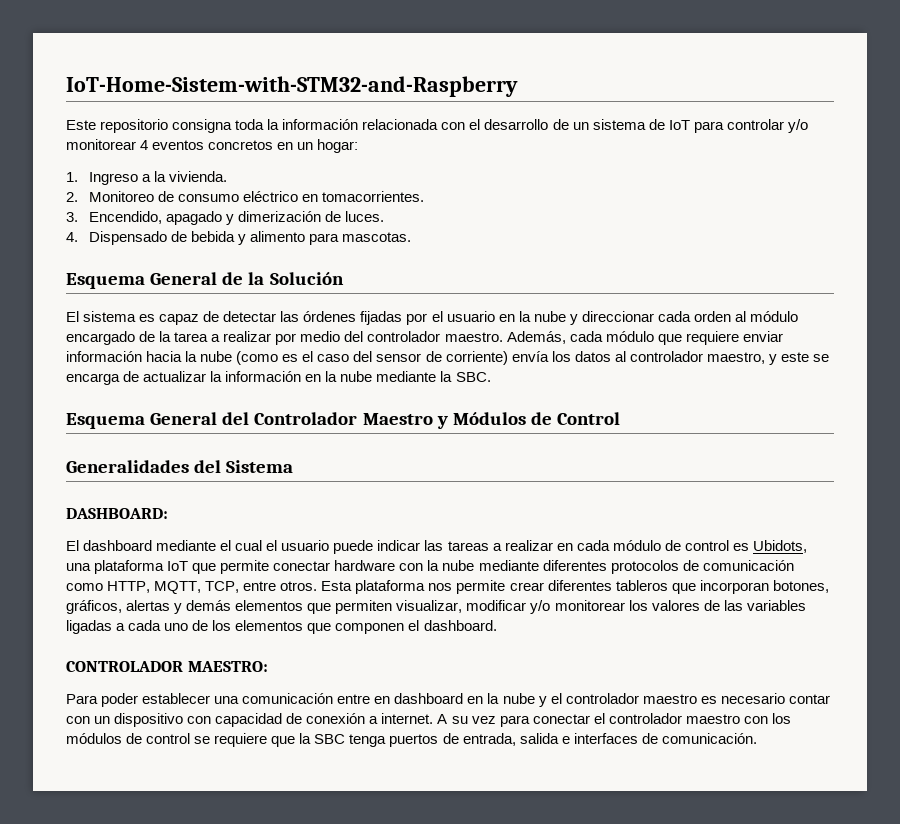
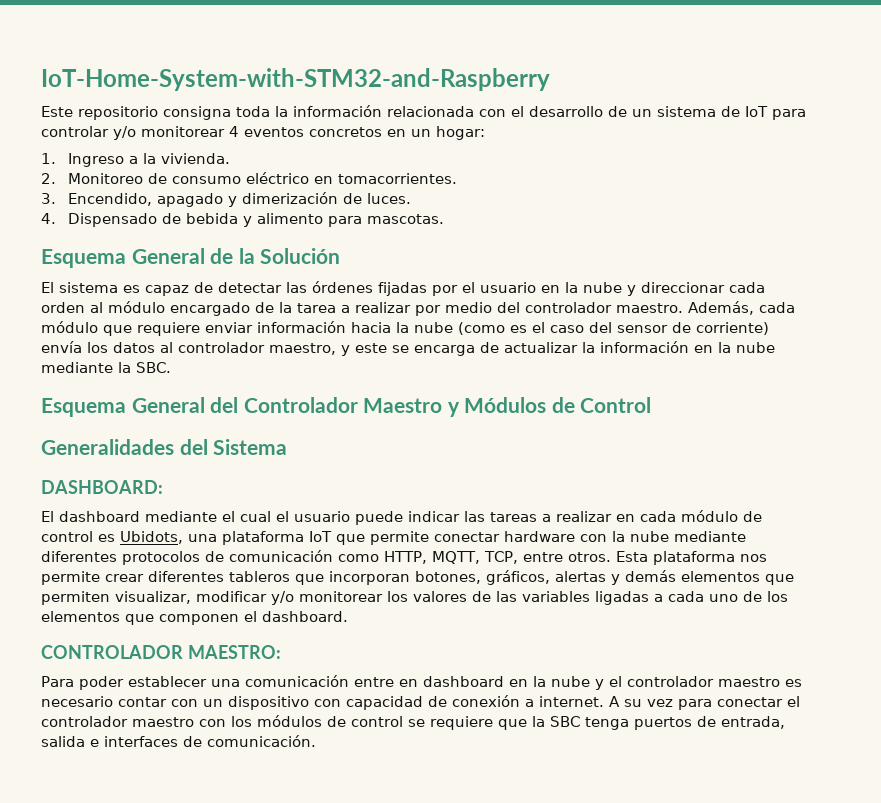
- IoT-Home-Sistem-with-STM32-and-Raspberry
+ IoT-Home-System-with-STM32-and-Raspberry

